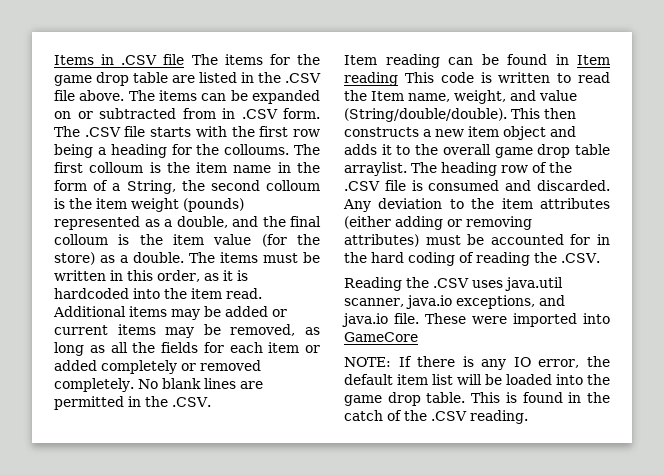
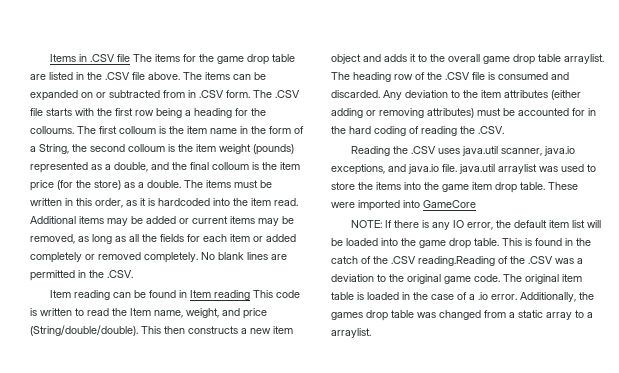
- The first colloum is the item name in the form of a String, the second colloum is the item weight (pounds) represented as a double, and the final colloum is the item value (for the store) as a double.
+ The first colloum is the item name in the form of a String, the second colloum is the item weight (pounds) represented as a double, and the final colloum is the item price (for the store) as a double.
- Item reading can be found in Item reading This code is written to read the Item name, weight, and value (String/double/double).
+ Item reading can be found in Item reading This code is written to read the Item name, weight, and price (String/double/double).
- Reading the .CSV uses java.util scanner, java.io exceptions, and java.io file.
+ Reading the .CSV uses java.util scanner, java.io exceptions, and java.io file. java.util arraylist was used to store the items into the game item drop table.
- This is found in the catch of the .CSV reading.
+ This is found in the catch of the .CSV reading.Reading of the .CSV was a deviation to the original game code. The original item table is loaded in the case of a .io error. Additionally, the games drop table was changed from a static array to a arraylist.

